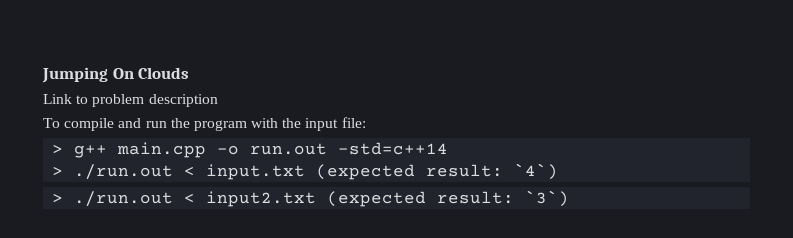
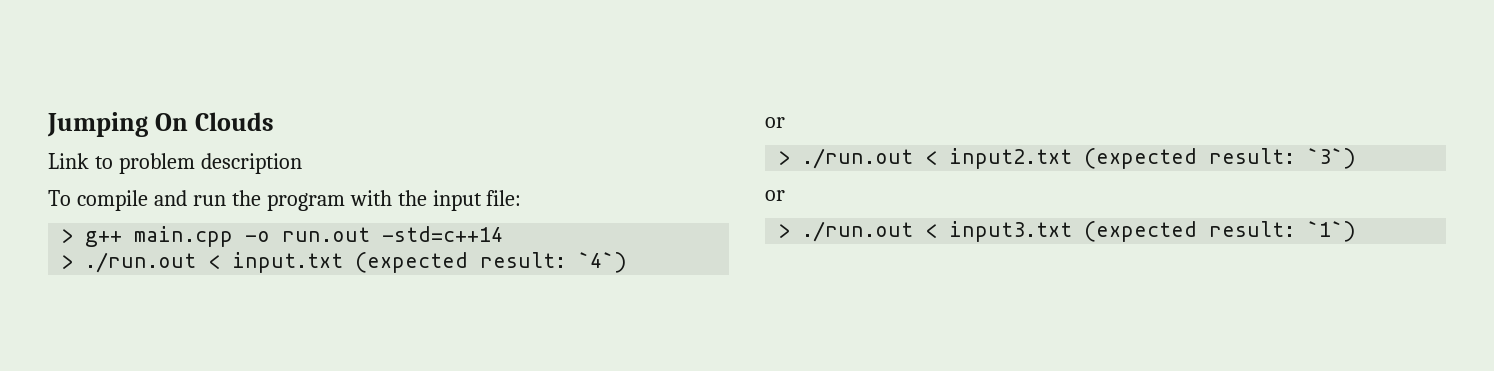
  > ./run.out < input.txt (expected result: `4`)
+ or
  > ./run.out < input2.txt (expected result: `3`)
+ or
+ > ./run.out < input3.txt (expected result: `1`)

